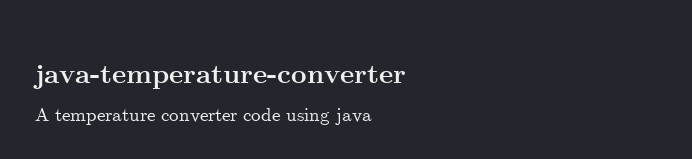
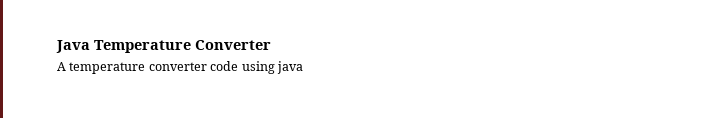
- java-temperature-converter
+ Java Temperature Converter

